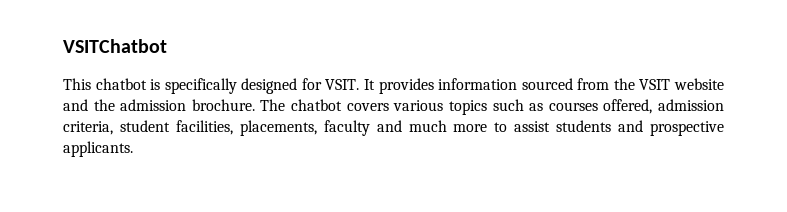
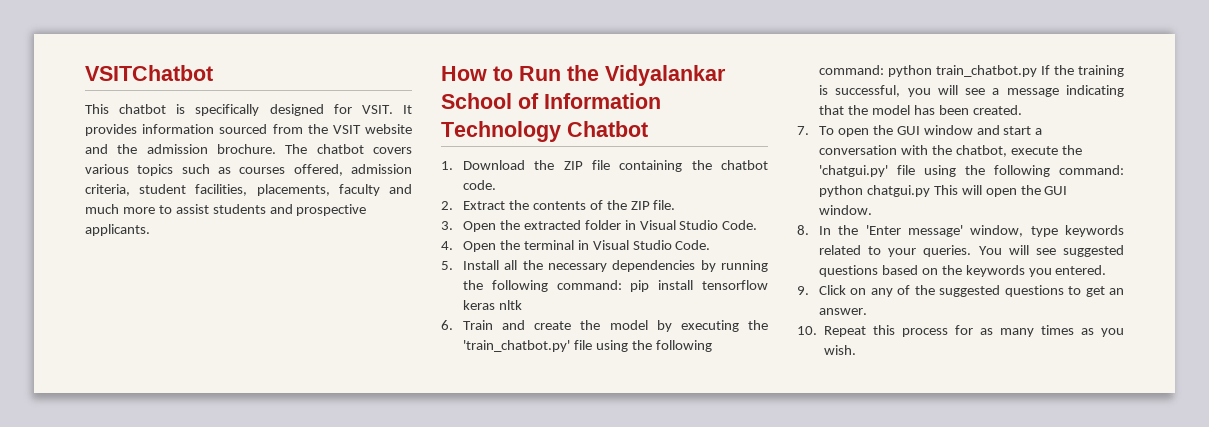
+ How to Run the Vidyalankar School of Information Technology Chatbot
+ 1. Download the ZIP file containing the chatbot code.
+ 2. Extract the contents of the ZIP file.
+ 3. Open the extracted folder in Visual Studio Code.
+ 4. Open the terminal in Visual Studio Code.
+ 5. Install all the necessary dependencies by running the following command: pip install tensorflow keras nltk
+ 6. Train and create the model by executing the 'train_chatbot.py' file using the following command: python train_chatbot.py If the training is successful, you will see a message indicating that the model has been created.
+ 7. To open the GUI window and start a conversation with the chatbot, execute the 'chatgui.py' file using the following command: python chatgui.py This will open the GUI window.
+ 8. In the 'Enter message' window, type keywords related to your queries. You will see suggested questions based on the keywords you entered.
+ 9. Click on any of the suggested questions to get an answer.
+ 10. Repeat this process for as many times as you wish.

